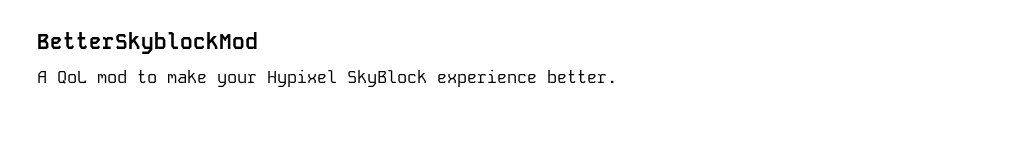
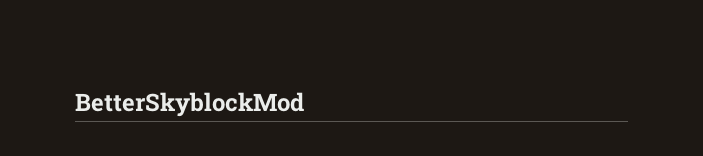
- A QoL mod to make your Hypixel SkyBlock experience better.

